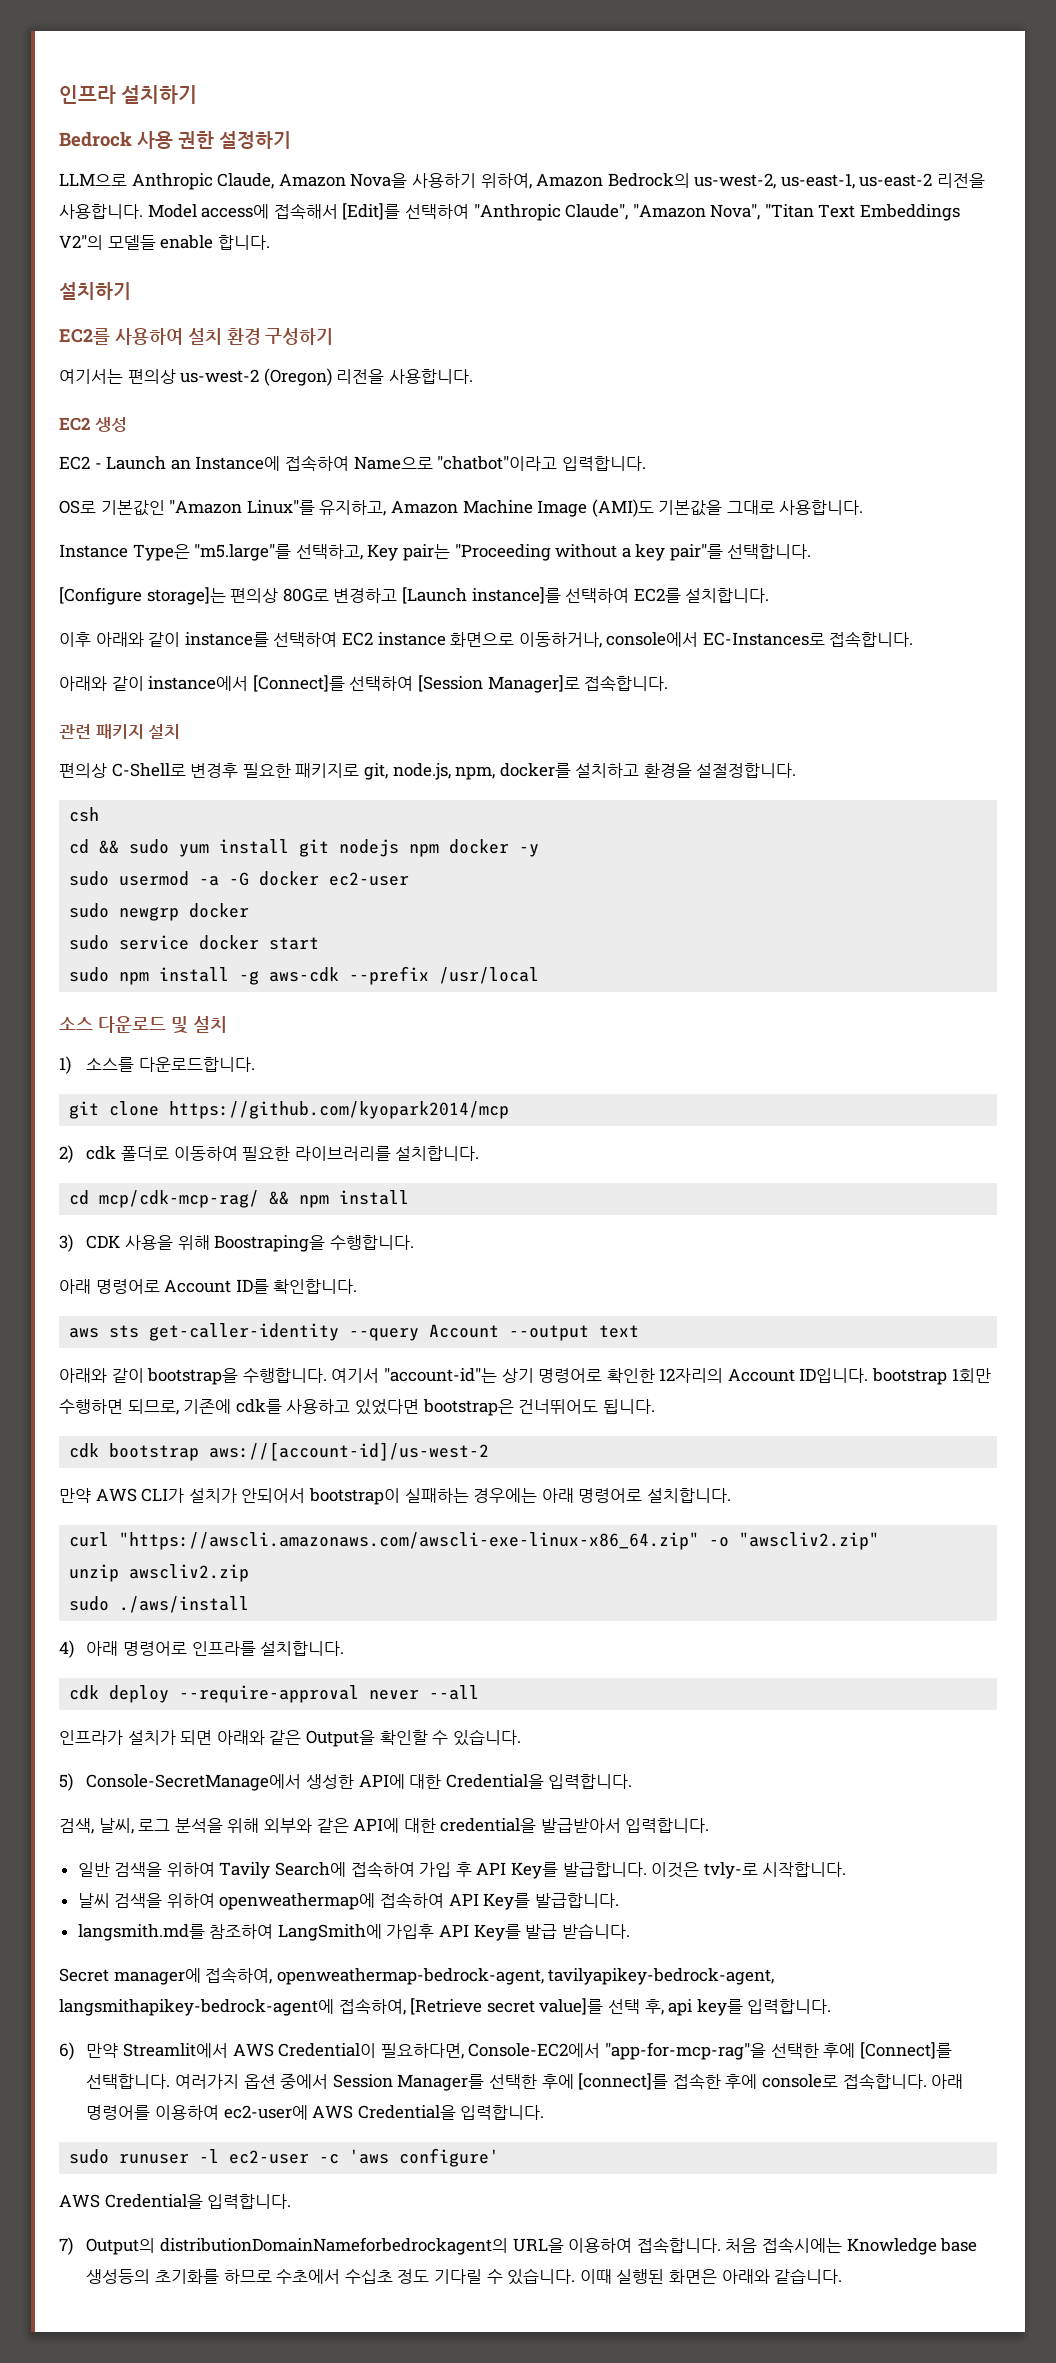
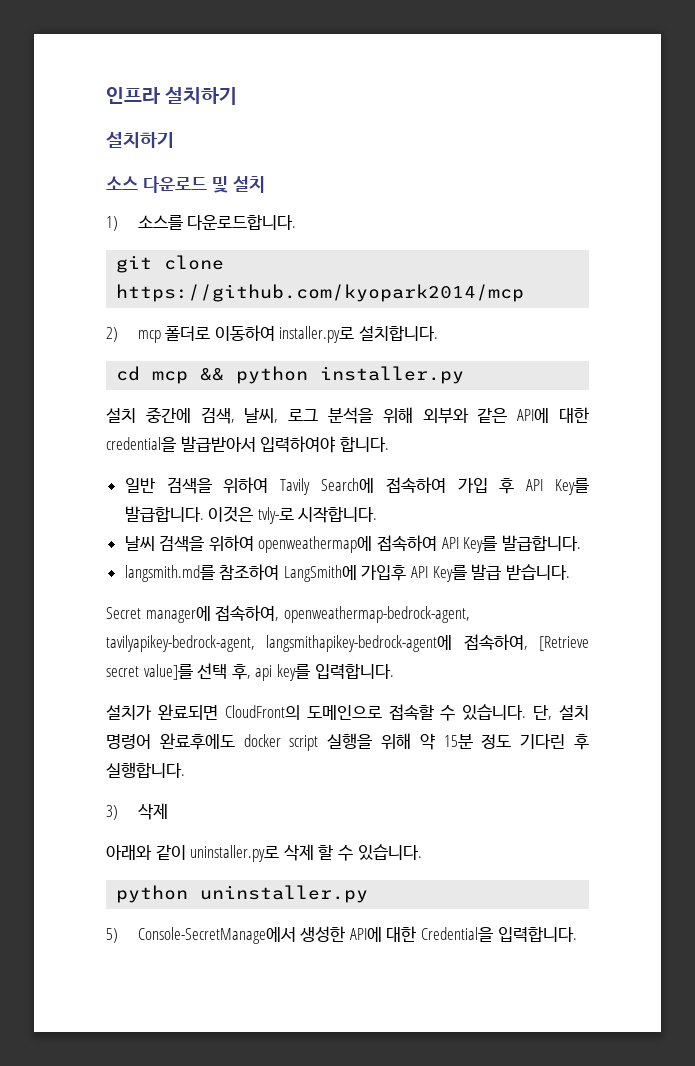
  인프라 설치하기
- Bedrock 사용 권한 설정하기
- LLM으로 Anthropic Claude, Amazon Nova을 사용하기 위하여, Amazon Bedrock의 us-west-2, us-east-1, us-east-2 리전을 사용합니다. Model access에 접속해서 [Edit]를 선택하여 "Anthropic Claude", "Amazon Nova", "Titan Text Embeddings V2"의 모델들 enable 합니다.
  설치하기
- EC2를 사용하여 설치 환경 구성하기
- 여기서는 편의상 us-west-2 (Oregon) 리전을 사용합니다.
- EC2 생성
- EC2 - Launch an Instance에 접속하여 Name으로 "chatbot"이라고 입력합니다.
- OS로 기본값인 "Amazon Linux"를 유지하고, Amazon Machine Image (AMI)도 기본값을 그대로 사용합니다.
- Instance Type은 "m5.large"를 선택하고, Key pair는 "Proceeding without a key pair"를 선택합니다.
- [Configure storage]는 편의상 80G로 변경하고 [Launch instance]를 선택하여 EC2를 설치합니다.
- 이후 아래와 같이 instance를 선택하여 EC2 instance 화면으로 이동하거나, console에서 EC-Instances로 접속합니다.
- 아래와 같이 instance에서 [Connect]를 선택하여 [Session Manager]로 접속합니다.
- 관련 패키지 설치
- 편의상 C-Shell로 변경후 필요한 패키지로 git, node.js, npm, docker를 설치하고 환경을 설절정합니다.
- csh
- cd && sudo yum install git nodejs npm docker -y
- sudo usermod -a -G docker ec2-user
- sudo newgrp docker
- sudo service docker start
- sudo npm install -g aws-cdk --prefix /usr/local
- 2) cdk 폴더로 이동하여 필요한 라이브러리를 설치합니다.
+ 2) mcp 폴더로 이동하여 installer.py로 설치합니다.
- cd mcp/cdk-mcp-rag/ && npm install
- 3) CDK 사용을 위해 Boostraping을 수행합니다.
- 아래 명령어로 Account ID를 확인합니다.
- aws sts get-caller-identity --query Account --output text
- 아래와 같이 bootstrap을 수행합니다. 여기서 "account-id"는 상기 명령어로 확인한 12자리의 Account ID입니다. bootstrap 1회만 수행하면 되므로, 기존에 cdk를 사용하고 있었다면 bootstrap은 건너뛰어도 됩니다.
- cdk bootstrap aws://[account-id]/us-west-2
- 만약 AWS CLI가 설치가 안되어서 bootstrap이 실패하는 경우에는 아래 명령어로 설치합니다.
- curl "https://awscli.amazonaws.com/awscli-exe-linux-x86_64.zip" -o "awscliv2.zip"
- unzip awscliv2.zip
- sudo ./aws/install
- 4) 아래 명령어로 인프라를 설치합니다.
- cdk deploy --require-approval never --all
- 인프라가 설치가 되면 아래와 같은 Output을 확인할 수 있습니다.
- 5) Console-SecretManage에서 생성한 API에 대한 Credential을 입력합니다.
- 검색, 날씨, 로그 분석을 위해 외부와 같은 API에 대한 credential을 발급받아서 입력합니다.
+ cd mcp && python installer.py
+ 설치 중간에 검색, 날씨, 로그 분석을 위해 외부와 같은 API에 대한 credential을 발급받아서 입력하여야 합니다.
- 6) 만약 Streamlit에서 AWS Credential이 필요하다면, Console-EC2에서 "app-for-mcp-rag"을 선택한 후에 [Connect]를 선택합니다. 여러가지 옵션 중에서 Session Manager를 선택한 후에 [connect]를 접속한 후에 console로 접속합니다. 아래 명령어를 이용하여 ec2-user에 AWS Credential을 입력합니다.
- sudo runuser -l ec2-user -c 'aws configure'
- AWS Credential을 입력합니다.
- 7) Output의 distributionDomainNameforbedrockagent의 URL을 이용하여 접속합니다. 처음 접속시에는 Knowledge base 생성등의 초기화를 하므로 수초에서 수십초 정도 기다릴 수 있습니다. 이때 실행된 화면은 아래와 같습니다.
+ 설치가 완료되면 CloudFront의 도메인으로 접속할 수 있습니다. 단, 설치 명령어 완료후에도 docker script 실행을 위해 약 15분 정도 기다린 후 실행합니다.
+ 3) 삭제
+ 아래와 같이 uninstaller.py로 삭제 할 수 있습니다.
+ python uninstaller.py
+ 5) Console-SecretManage에서 생성한 API에 대한 Credential을 입력합니다.

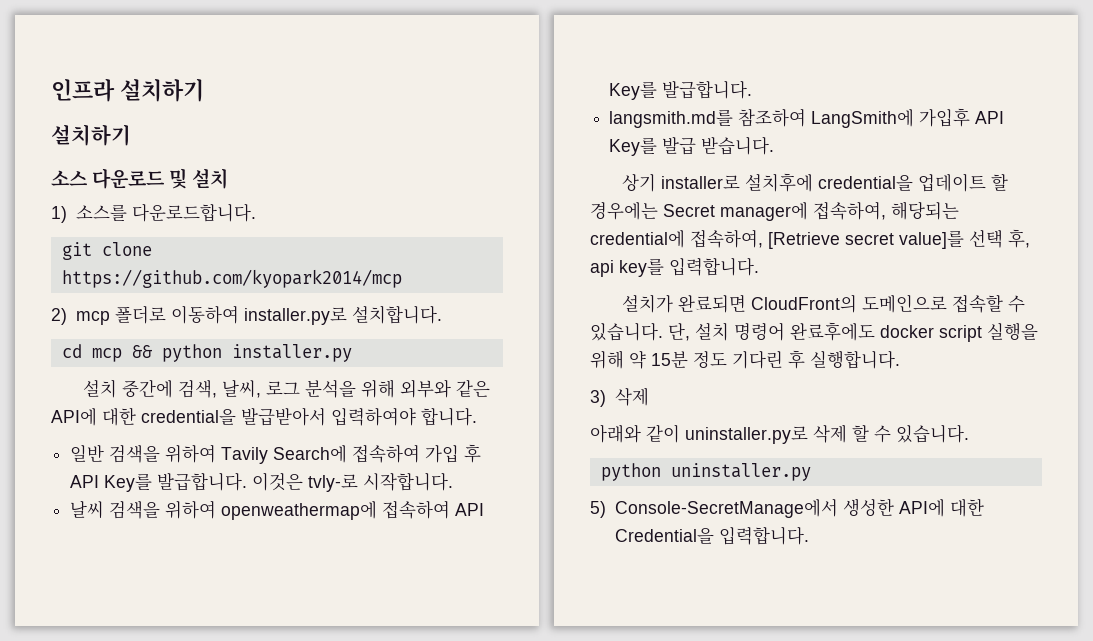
- Secret manager에 접속하여, openweathermap-bedrock-agent, tavilyapikey-bedrock-agent, langsmithapikey-bedrock-agent에 접속하여, [Retrieve secret value]를 선택 후, api key를 입력합니다.
+ 상기 installer로 설치후에 credential을 업데이트 할 경우에는 Secret manager에 접속하여, 해당되는 credential에 접속하여, [Retrieve secret value]를 선택 후, api key를 입력합니다.

